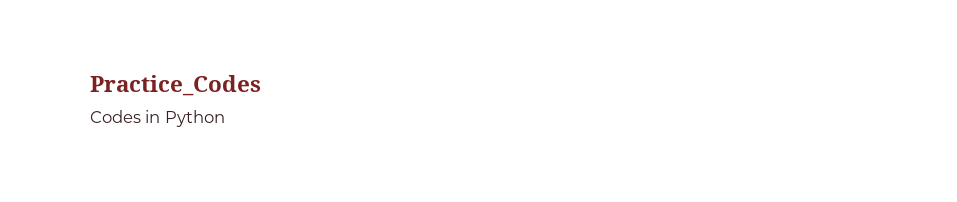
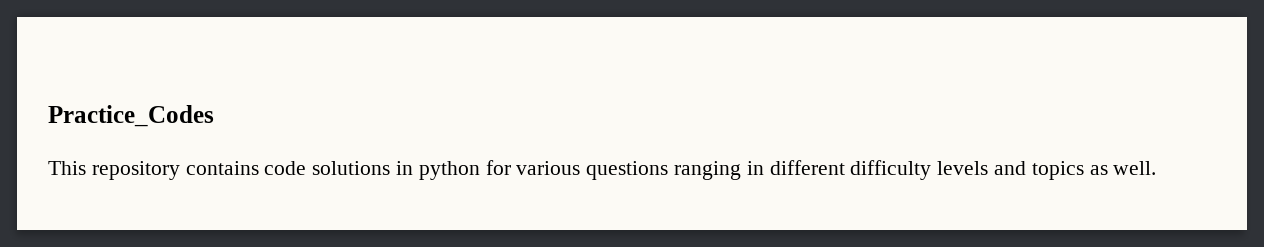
- Codes in Python
+ This repository contains code solutions in python for various questions ranging in different difficulty levels and topics as well.

